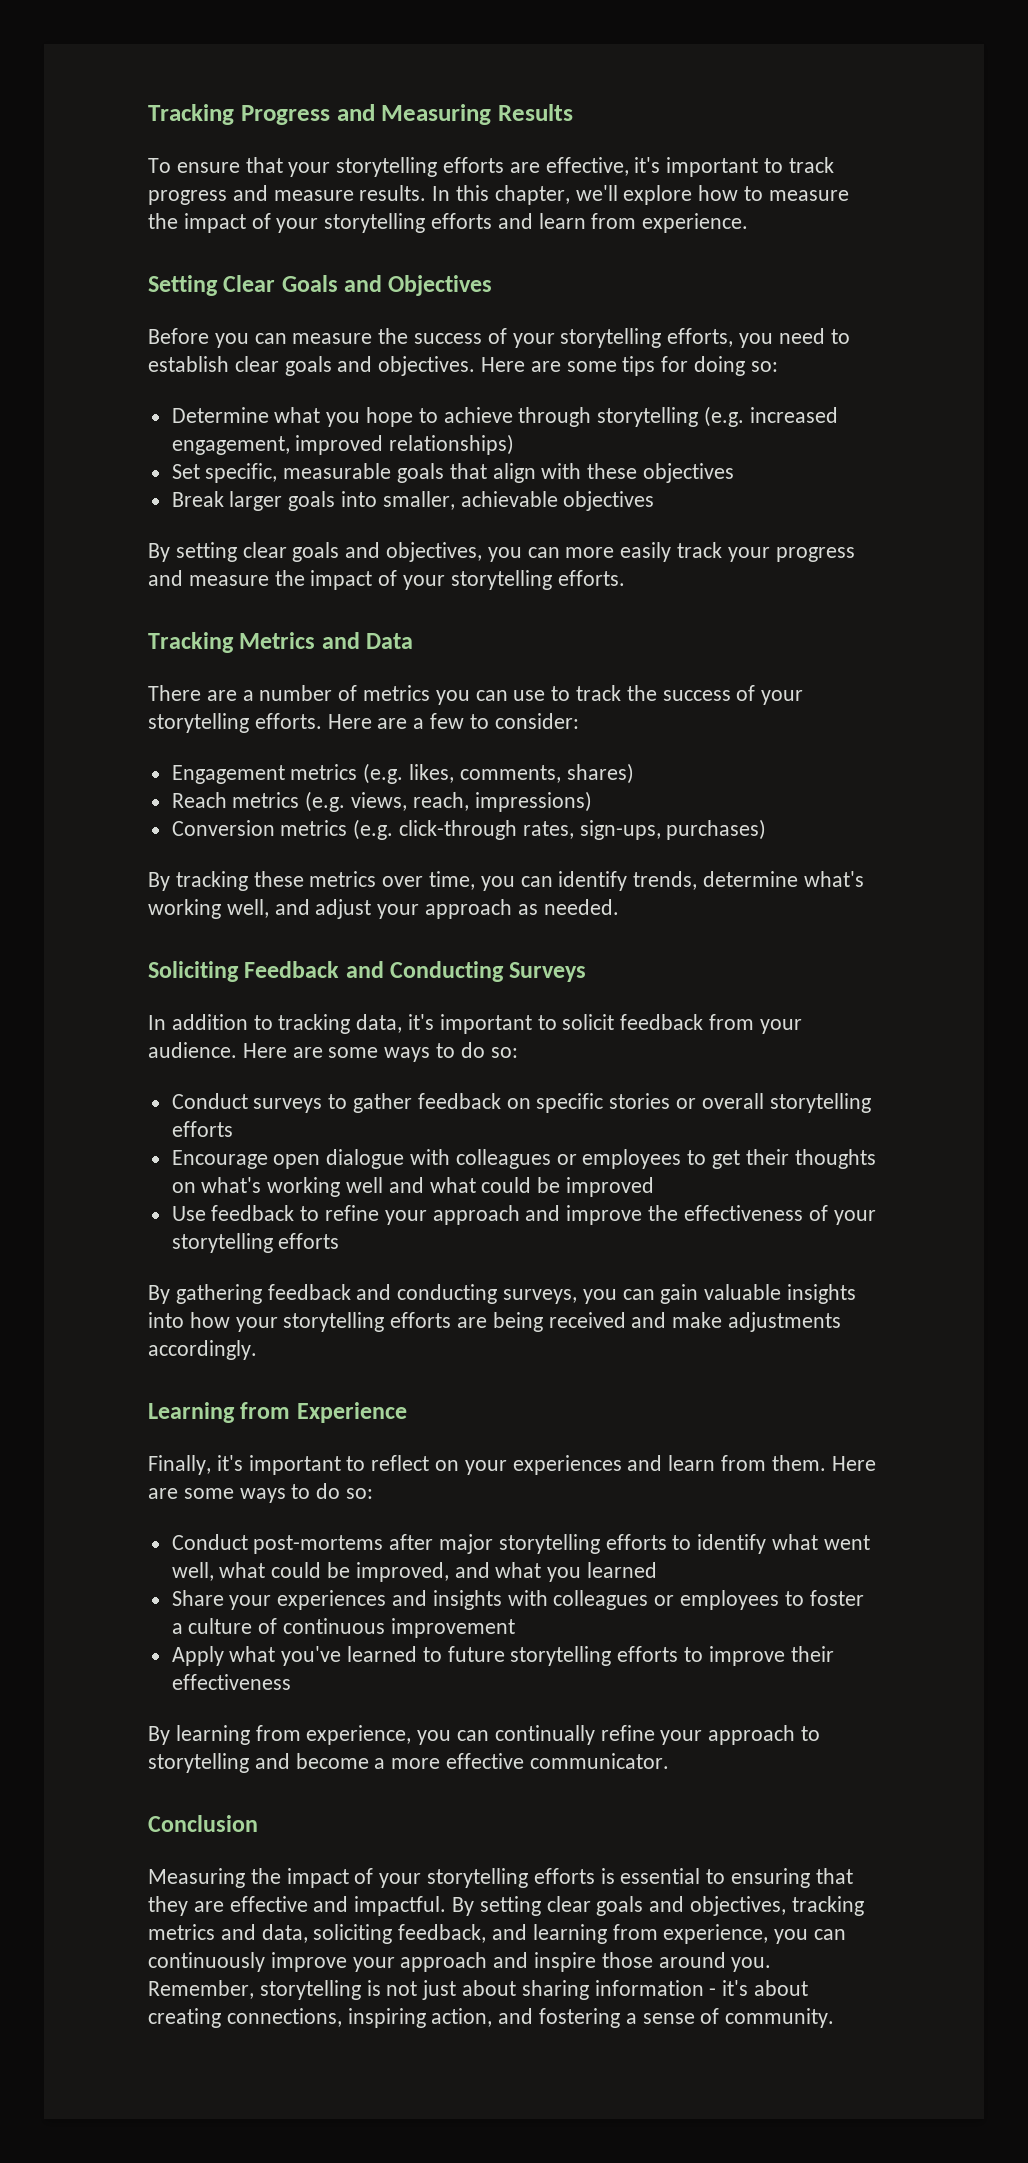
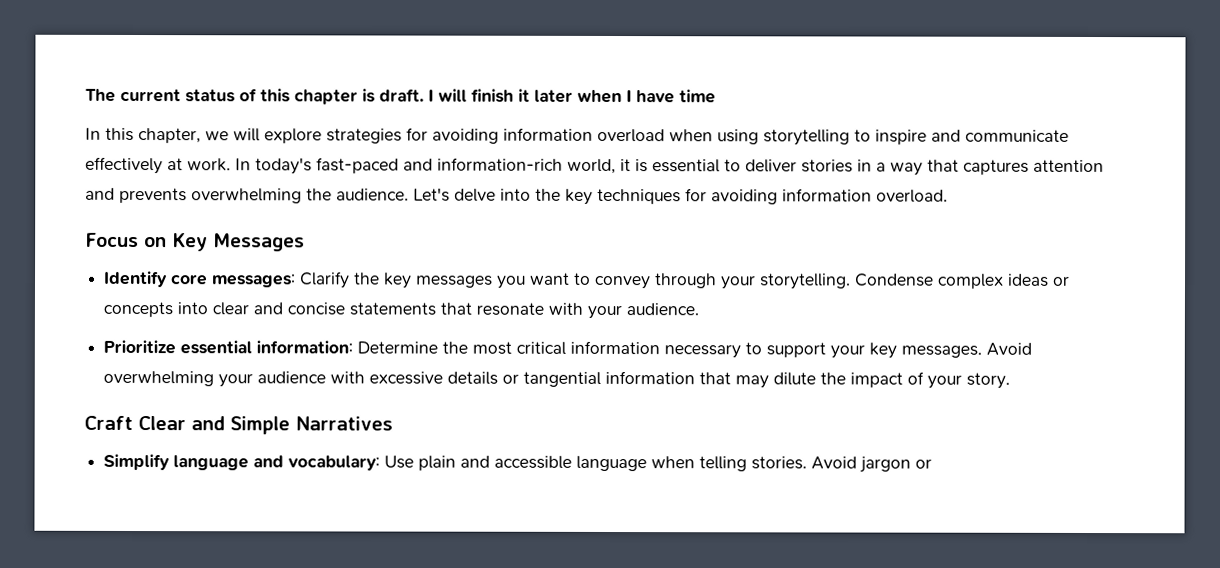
- Tracking Progress and Measuring Results
- To ensure that your storytelling efforts are effective, it's important to track progress and measure results. In this chapter, we'll explore how to measure the impact of your storytelling efforts and learn from experience.
- Setting Clear Goals and Objectives
- Before you can measure the success of your storytelling efforts, you need to establish clear goals and objectives. Here are some tips for doing so:
- Determine what you hope to achieve through storytelling (e.g. increased engagement, improved relationships)
- Set specific, measurable goals that align with these objectives
- Break larger goals into smaller, achievable objectives
- By setting clear goals and objectives, you can more easily track your progress and measure the impact of your storytelling efforts.
- Tracking Metrics and Data
- There are a number of metrics you can use to track the success of your storytelling efforts. Here are a few to consider:
- Engagement metrics (e.g. likes, comments, shares)
- Reach metrics (e.g. views, reach, impressions)
- Conversion metrics (e.g. click-through rates, sign-ups, purchases)
- By tracking these metrics over time, you can identify trends, determine what's working well, and adjust your approach as needed.
- Soliciting Feedback and Conducting Surveys
- In addition to tracking data, it's important to solicit feedback from your audience. Here are some ways to do so:
- Conduct surveys to gather feedback on specific stories or overall storytelling efforts
- Encourage open dialogue with colleagues or employees to get their thoughts on what's working well and what could be improved
- Use feedback to refine your approach and improve the effectiveness of your storytelling efforts
- By gathering feedback and conducting surveys, you can gain valuable insights into how your storytelling efforts are being received and make adjustments accordingly.
- Learning from Experience
- Finally, it's important to reflect on your experiences and learn from them. Here are some ways to do so:
- Conduct post-mortems after major storytelling efforts to identify what went well, what could be improved, and what you learned
- Share your experiences and insights with colleagues or employees to foster a culture of continuous improvement
- Apply what you've learned to future storytelling efforts to improve their effectiveness
- By learning from experience, you can continually refine your approach to storytelling and become a more effective communicator.
- Conclusion
- Measuring the impact of your storytelling efforts is essential to ensuring that they are effective and impactful. By setting clear goals and objectives, tracking metrics and data, soliciting feedback, and learning from experience, you can continuously improve your approach and inspire those around you. Remember, storytelling is not just about sharing information - it's about creating connections, inspiring action, and fostering a sense of community.
+ The current status of this chapter is draft. I will finish it later when I have time
+ In this chapter, we will explore strategies for avoiding information overload when using storytelling to inspire and communicate effectively at work. In today's fast-paced and information-rich world, it is essential to deliver stories in a way that captures attention and prevents overwhelming the audience. Let's delve into the key techniques for avoiding information overload.
+ Focus on Key Messages
+ Identify core messages: Clarify the key messages you want to convey through your storytelling. Condense complex ideas or concepts into clear and concise statements that resonate with your audience.
+ Prioritize essential information: Determine the most critical information necessary to support your key messages. Avoid overwhelming your audience with excessive details or tangential information that may dilute the impact of your story.
+ Craft Clear and Simple Narratives
+ Simplify language and vocabulary: Use plain and accessible language when telling stories. Avoid jargon or

